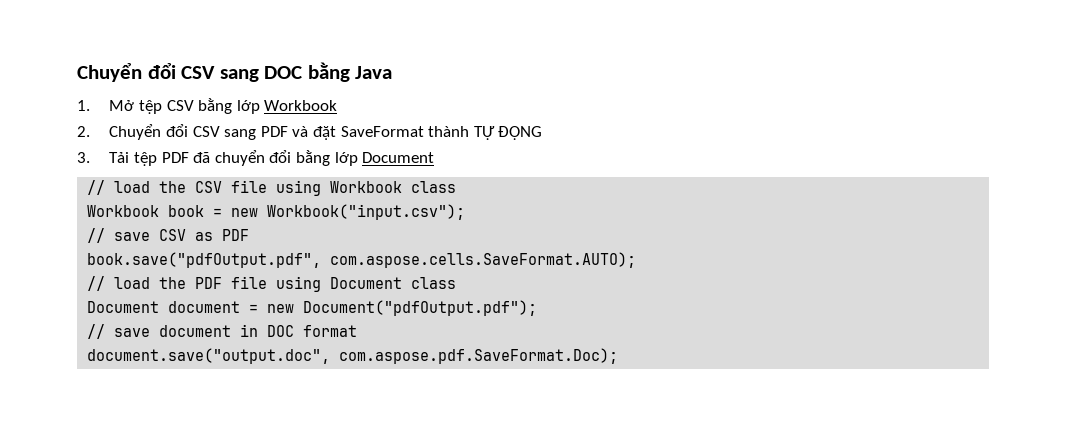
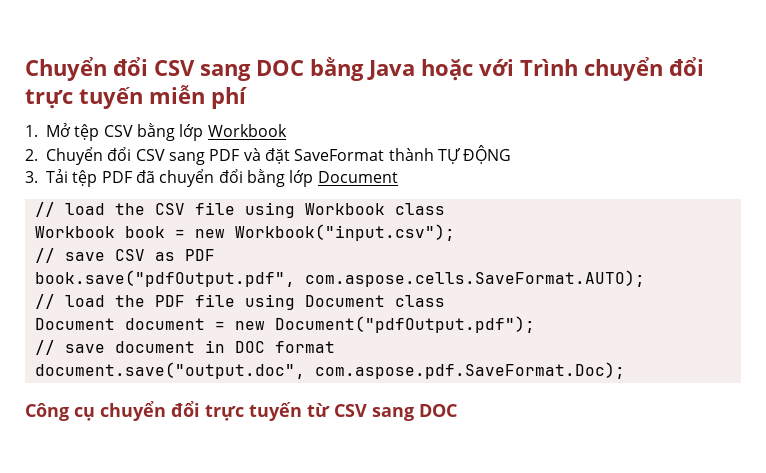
- Chuyển đổi CSV sang DOC bằng Java
+ Chuyển đổi CSV sang DOC bằng Java hoặc với Trình chuyển đổi trực tuyến miễn phí
+ Công cụ chuyển đổi trực tuyến từ CSV sang DOC

